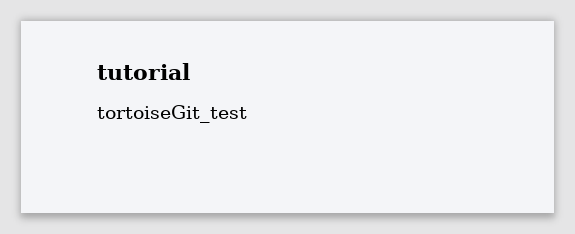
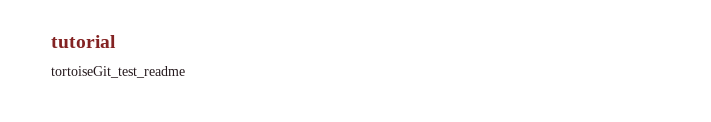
- tortoiseGit_test
+ tortoiseGit_test_readme

